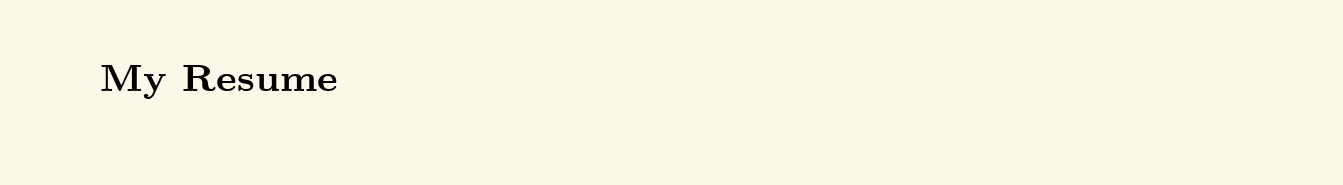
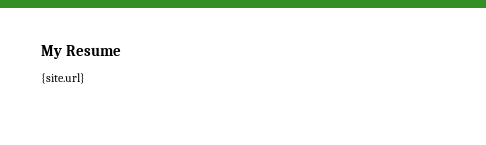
+ {site.url}

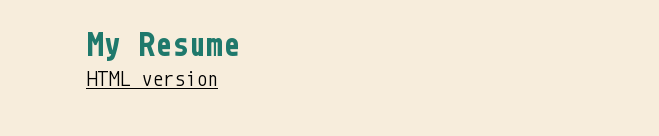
- {site.url}
+ HTML version

